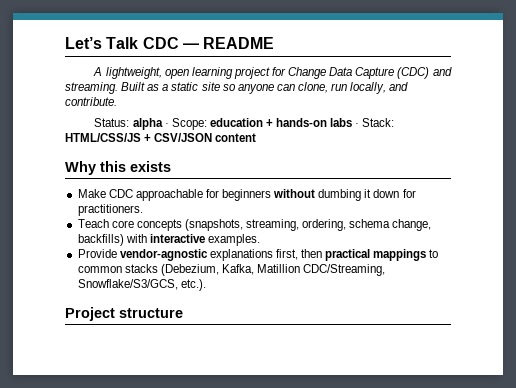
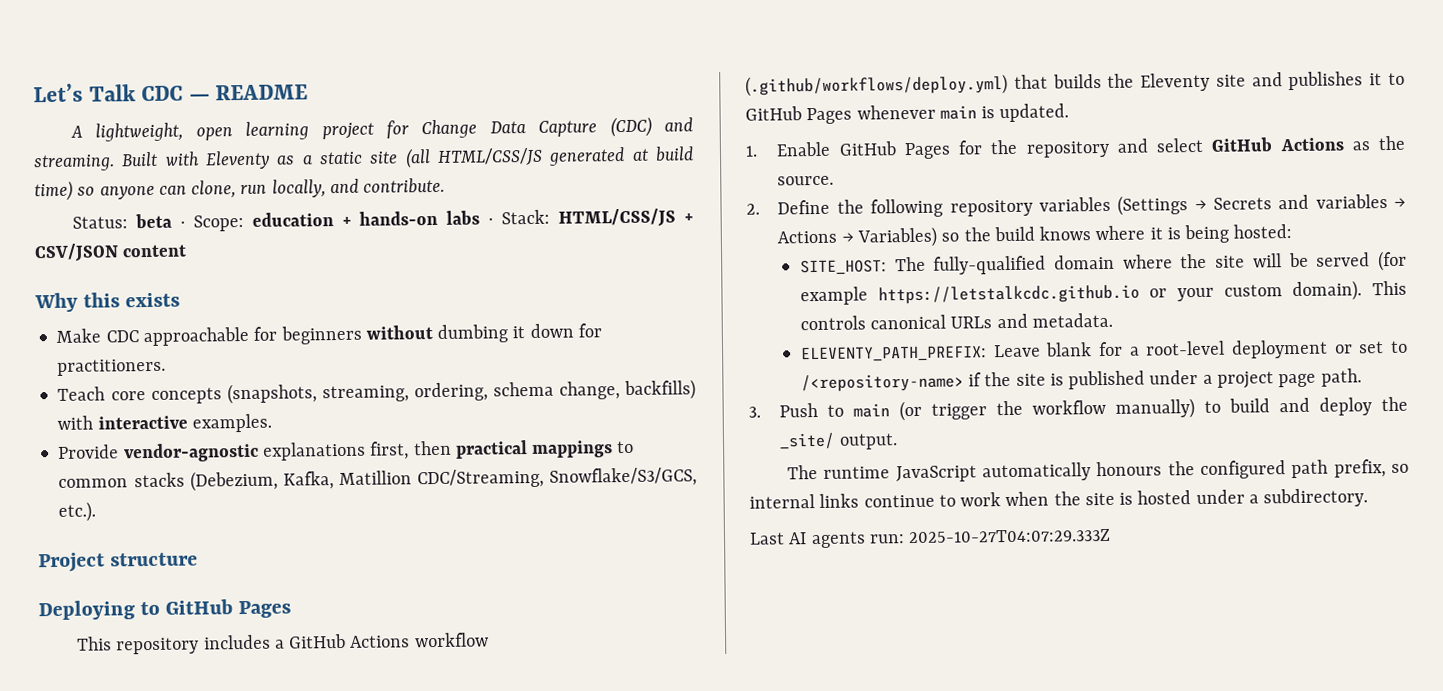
- Built as a static site so anyone can clone, run locally, and contribute.
+ Built with Eleventy as a static site (all HTML/CSS/JS generated at build time) so anyone can clone, run locally, and contribute.
- Status: alpha · Scope: education + hands-on labs · Stack: HTML/CSS/JS + CSV/JSON content
+ Status: beta · Scope: education + hands-on labs · Stack: HTML/CSS/JS + CSV/JSON content
+ Deploying to GitHub Pages
+ This repository includes a GitHub Actions workflow (.github/workflows/deploy.yml) that builds the Eleventy site and publishes it to GitHub Pages whenever main is updated.
+ 1. Enable GitHub Pages for the repository and select GitHub Actions as the source.
+ 2. Define the following repository variables (Settings → Secrets and variables → Actions → Variables) so the build knows where it is being hosted:
+ SITE_HOST: The fully-qualified domain where the site will be served (for example https://letstalkcdc.github.io or your custom domain). This controls canonical URLs and metadata.
+ ELEVENTY_PATH_PREFIX: Leave blank for a root-level deployment or set to /<repository-name> if the site is published under a project page path.
+ 3. Push to main (or trigger the workflow manually) to build and deploy the _site/ output.
+ The runtime JavaScript automatically honours the configured path prefix, so internal links continue to work when the site is hosted under a subdirectory.
+ Last AI agents run: 2025-10-27T04:07:29.333Z

